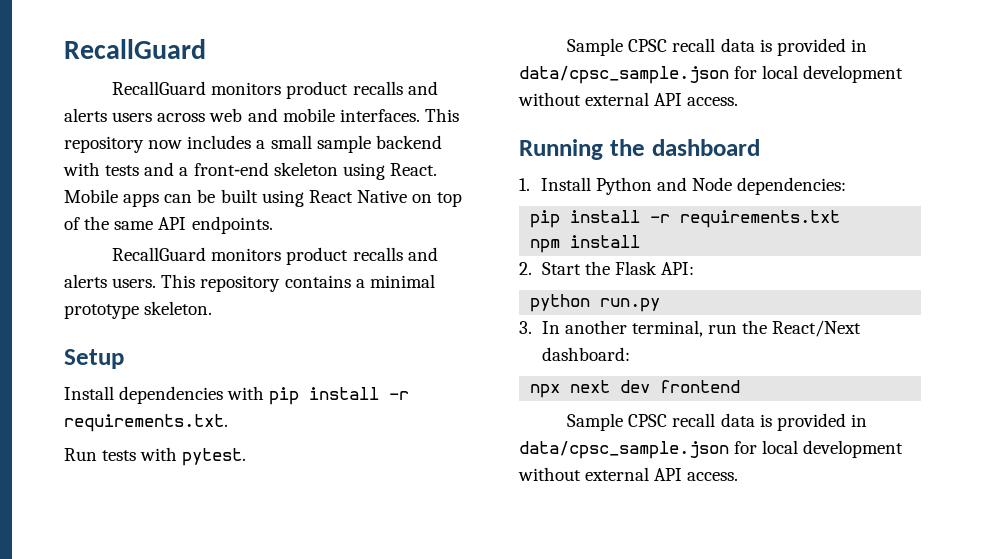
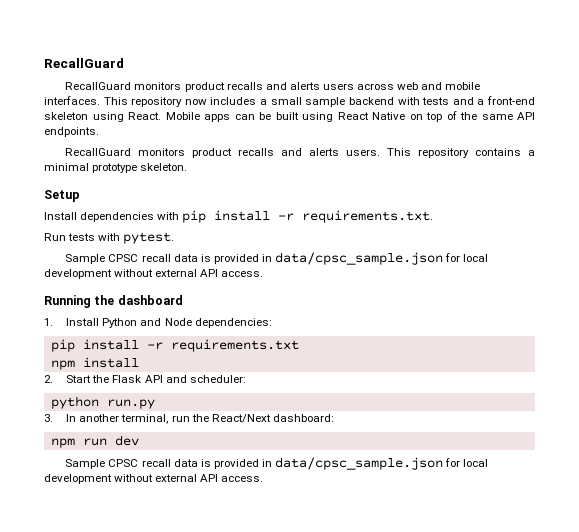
- 2. Start the Flask API:
+ 2. Start the Flask API and scheduler:
- npx next dev frontend
+ npm run dev

